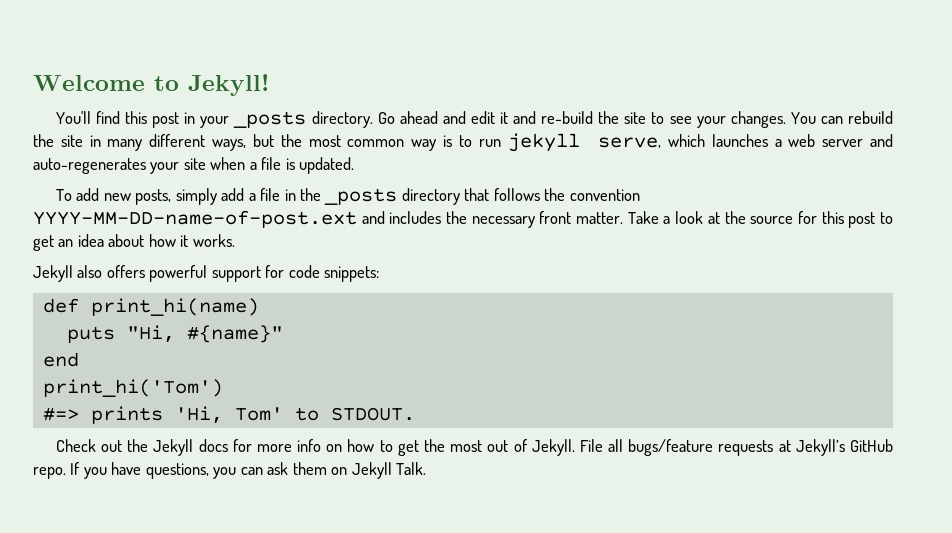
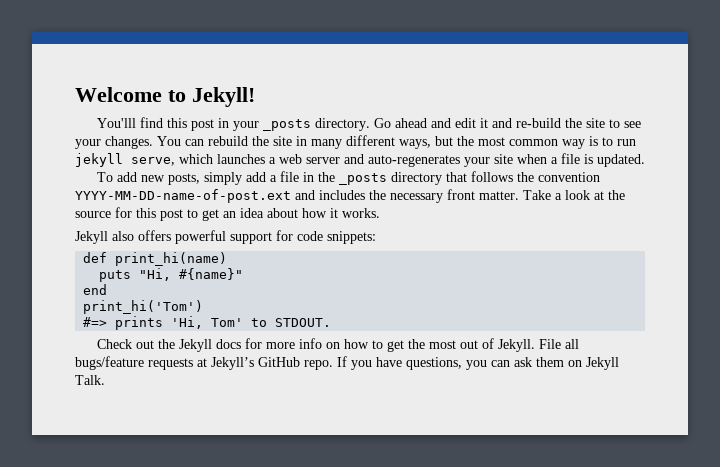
- You'll find this post in your _posts directory.
+ You'lll find this post in your _posts directory.

